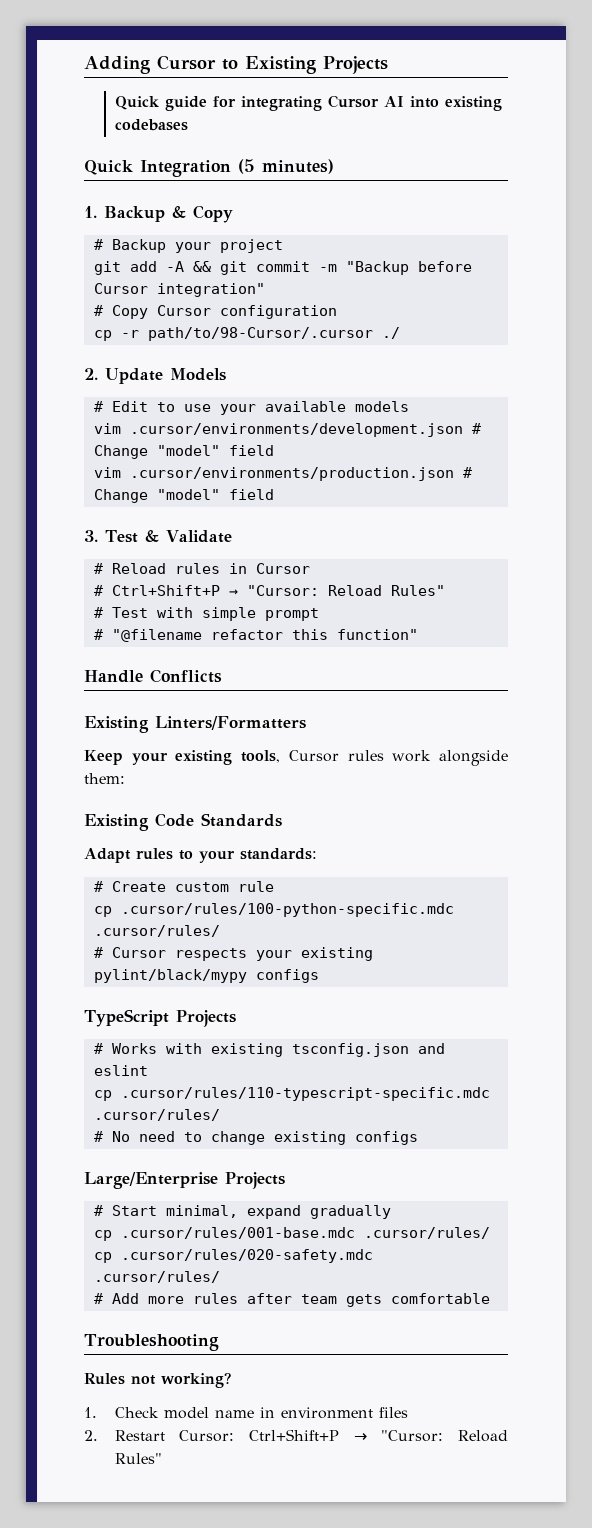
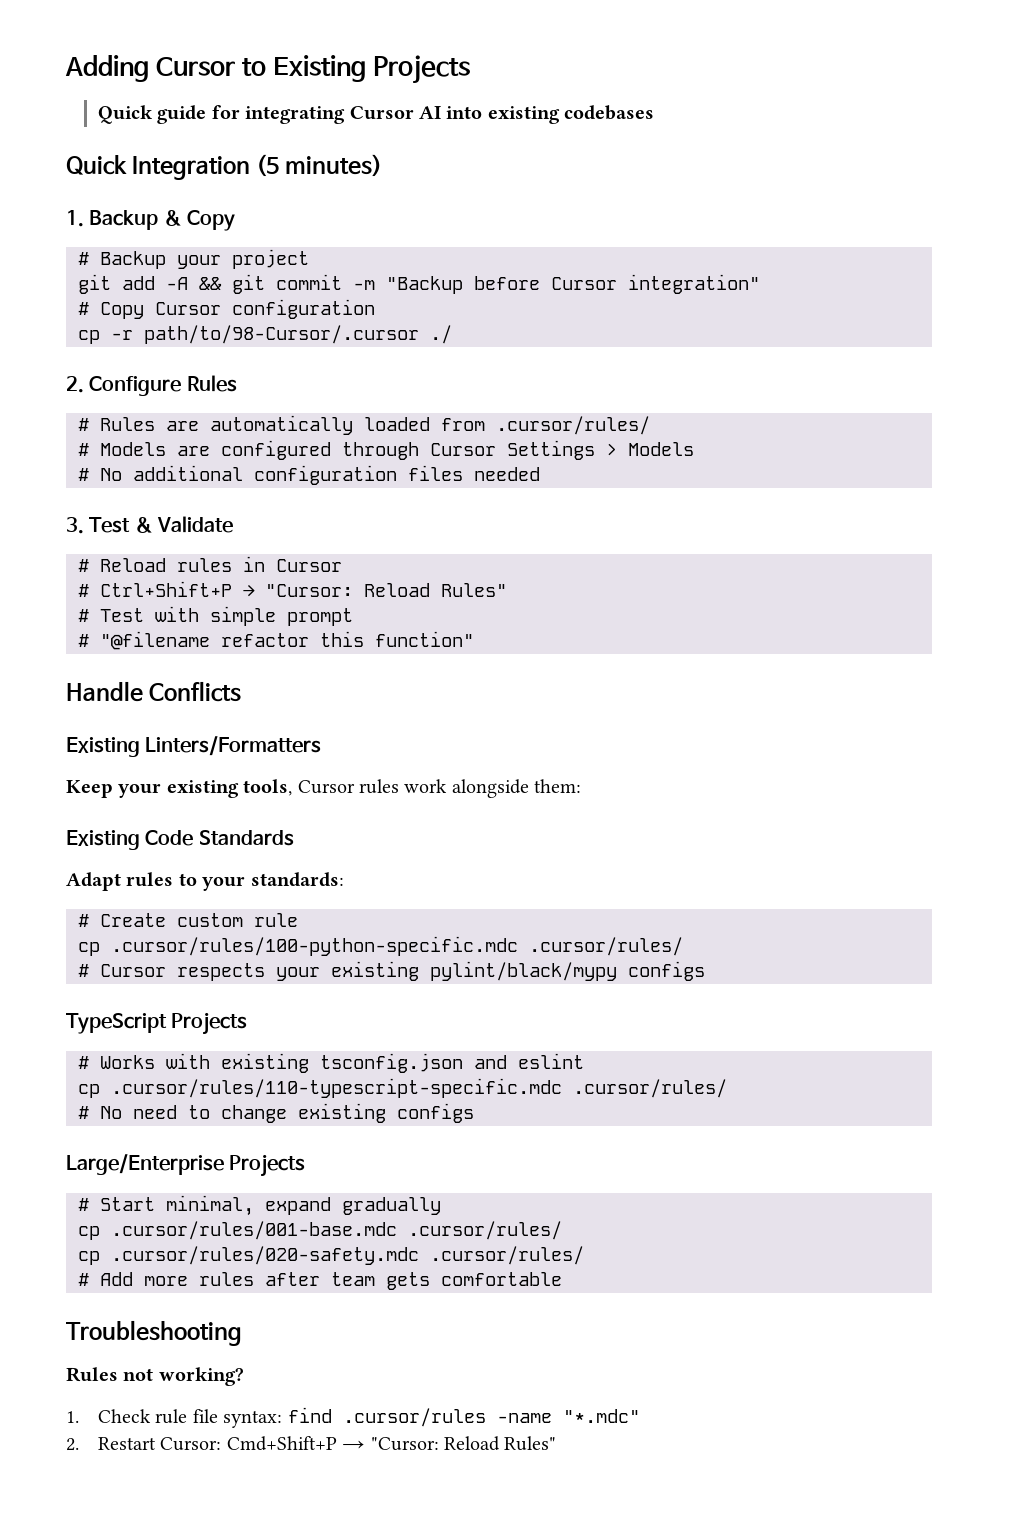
- 2. Update Models
- # Edit to use your available models
- vim .cursor/environments/development.json # Change "model" field
- vim .cursor/environments/production.json # Change "model" field
+ 2. Configure Rules
+ # Rules are automatically loaded from .cursor/rules/
+ # Models are configured through Cursor Settings > Models
+ # No additional configuration files needed
- 1. Check model name in environment files
+ 1. Check rule file syntax: find .cursor/rules -name "*.mdc"
- 2. Restart Cursor: Ctrl+Shift+P → "Cursor: Reload Rules"
+ 2. Restart Cursor: Cmd+Shift+P → "Cursor: Reload Rules"

